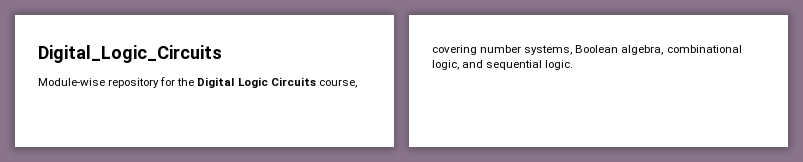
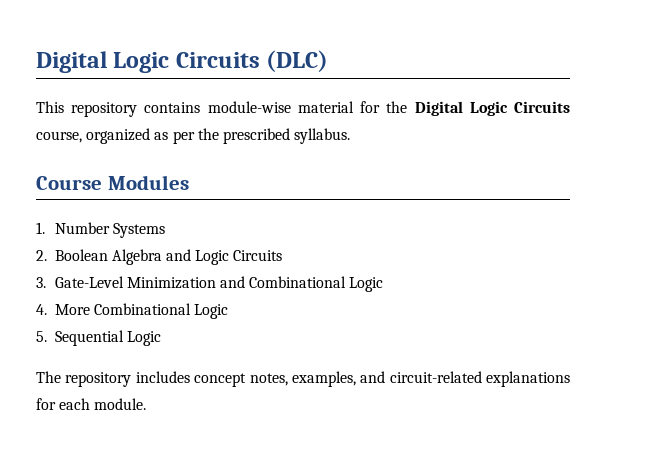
- Digital_Logic_Circuits
- Module-wise repository for the Digital Logic Circuits course, covering number systems, Boolean algebra, combinational logic, and sequential logic.
+ Digital Logic Circuits (DLC)
+ This repository contains module-wise material for the Digital Logic Circuits course, organized as per the prescribed syllabus.
+ Course Modules
+ 1. Number Systems
+ 2. Boolean Algebra and Logic Circuits
+ 3. Gate-Level Minimization and Combinational Logic
+ 4. More Combinational Logic
+ 5. Sequential Logic
+ The repository includes concept notes, examples, and circuit-related explanations for each module.

